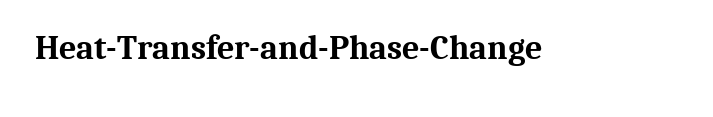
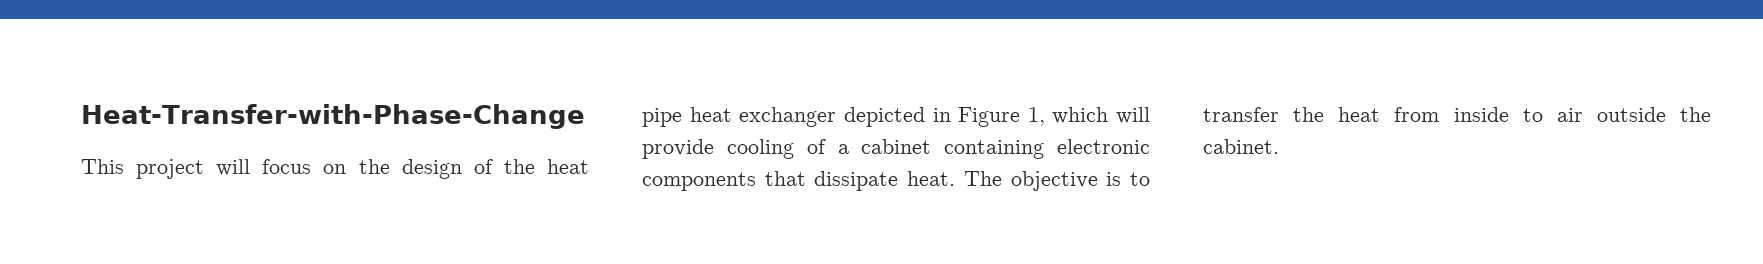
- Heat-Transfer-and-Phase-Change
+ Heat-Transfer-with-Phase-Change
+ This project will focus on the design of the heat pipe heat exchanger depicted in Figure 1, which will provide cooling of a cabinet containing electronic components that dissipate heat. The objective is to transfer the heat from inside to air outside the cabinet.

